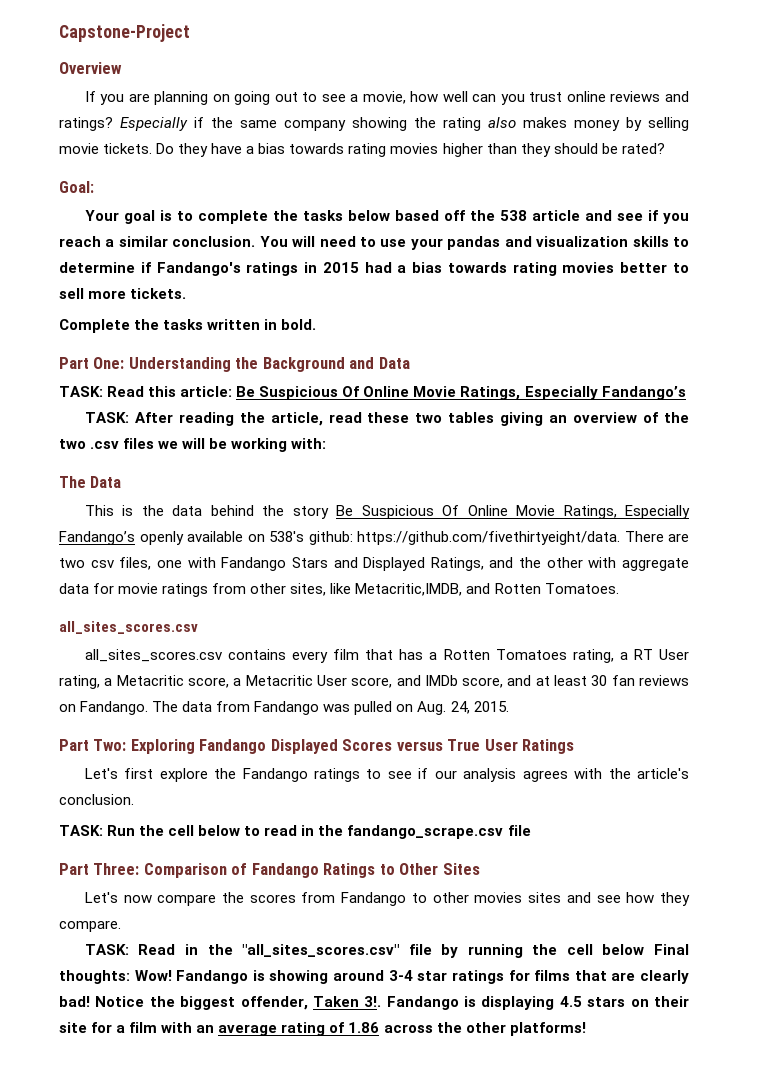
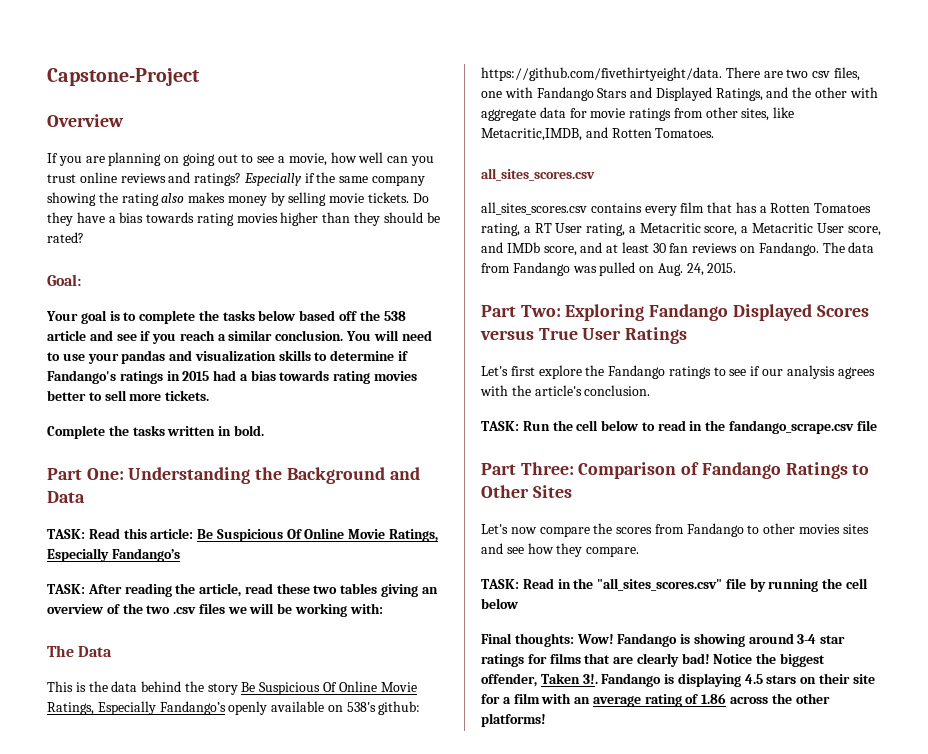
- TASK: Read in the "all_sites_scores.csv" file by running the cell below Final thoughts: Wow!
+ TASK: Read in the "all_sites_scores.csv" file by running the cell below
+ Final thoughts: Wow!

